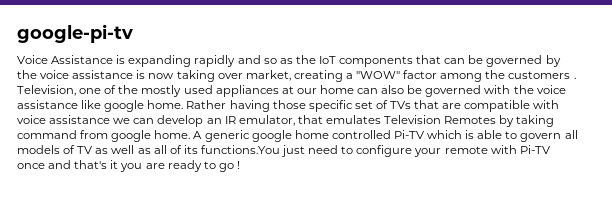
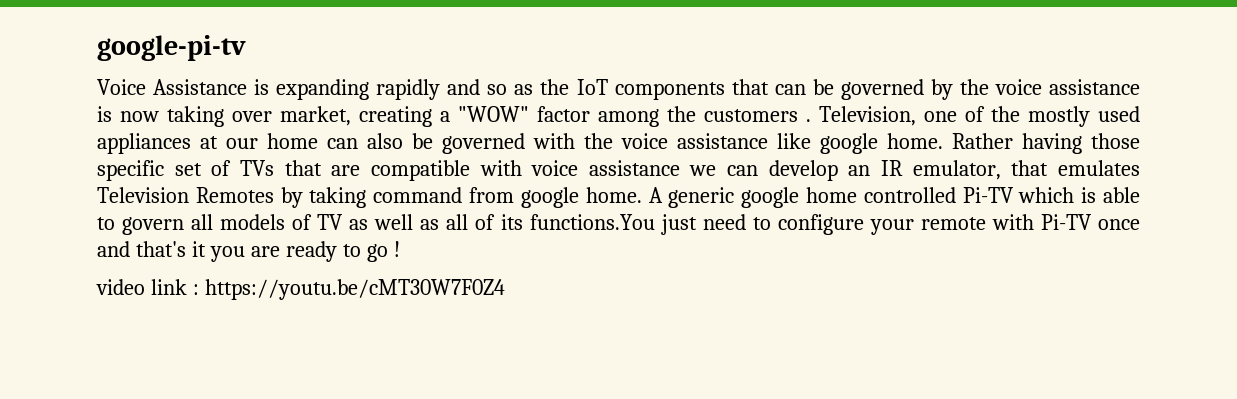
+ video link : https://youtu.be/cMT30W7F0Z4

